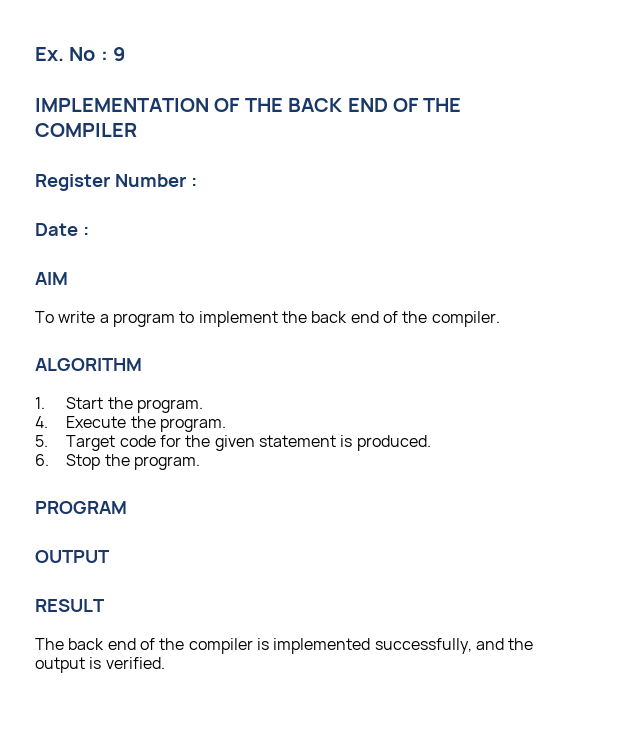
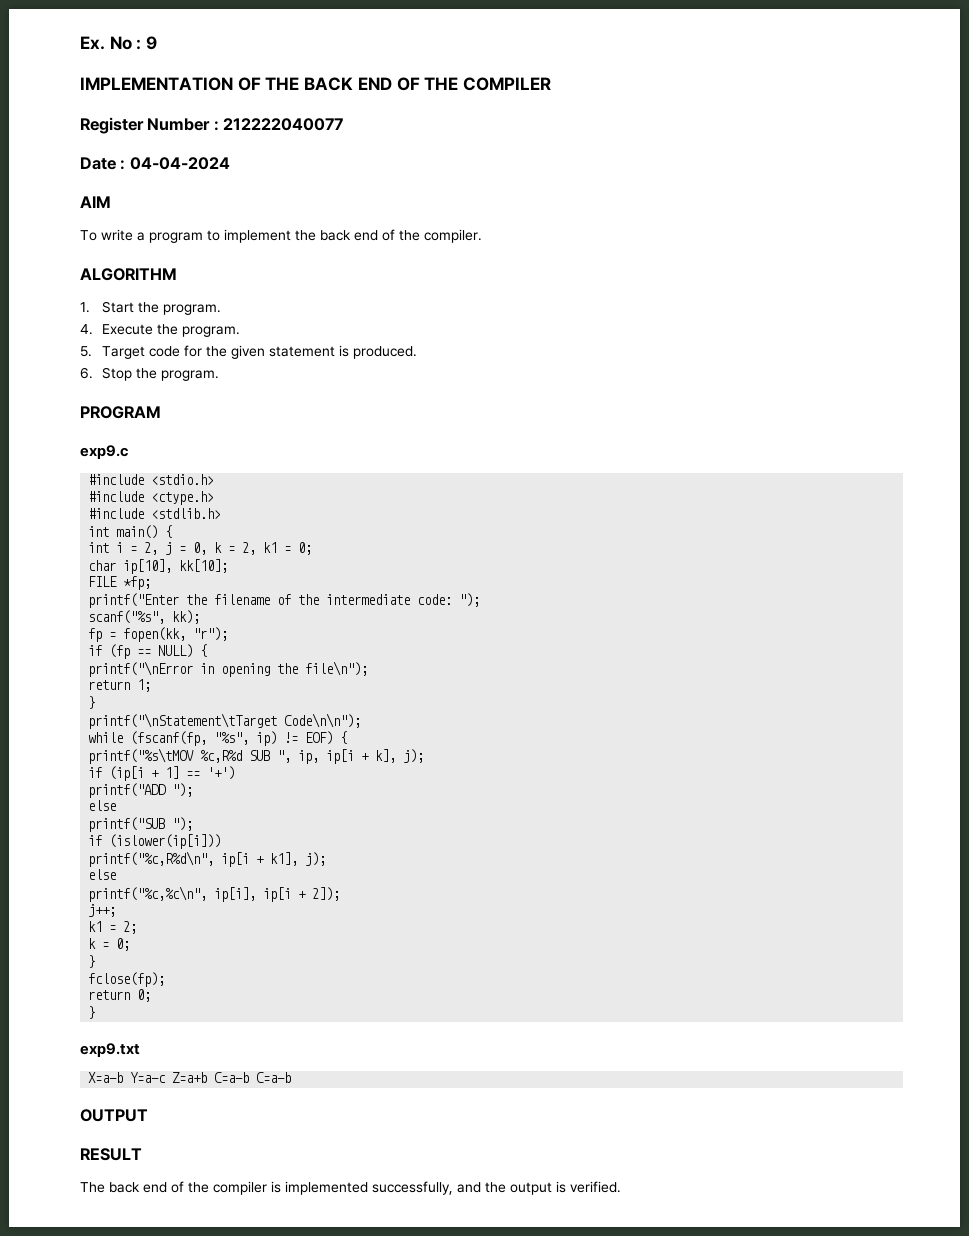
- Register Number :
+ Register Number : 212222040077
- Date :
+ Date : 04-04-2024
+ exp9.c
+ #include <stdio.h>
+ #include <ctype.h>
+ #include <stdlib.h>
+ int main() {
+ int i = 2, j = 0, k = 2, k1 = 0;
+ char ip[10], kk[10];
+ FILE *fp;
+ printf("Enter the filename of the intermediate code: ");
+ scanf("%s", kk);
+ fp = fopen(kk, "r");
+ if (fp == NULL) {
+ printf("\nError in opening the file\n");
+ return 1;
+ }
+ printf("\nStatement\tTarget Code\n\n");
+ while (fscanf(fp, "%s", ip) != EOF) {
+ printf("%s\tMOV %c,R%d SUB ", ip, ip[i + k], j);
+ if (ip[i + 1] == '+')
+ printf("ADD ");
+ else
+ printf("SUB ");
+ if (islower(ip[i]))
+ printf("%c,R%d\n", ip[i + k1], j);
+ else
+ printf("%c,%c\n", ip[i], ip[i + 2]);
+ j++;
+ k1 = 2;
+ k = 0;
+ }
+ fclose(fp);
+ return 0;
+ }
+ exp9.txt
+ X=a-b Y=a-c Z=a+b C=a-b C=a-b

